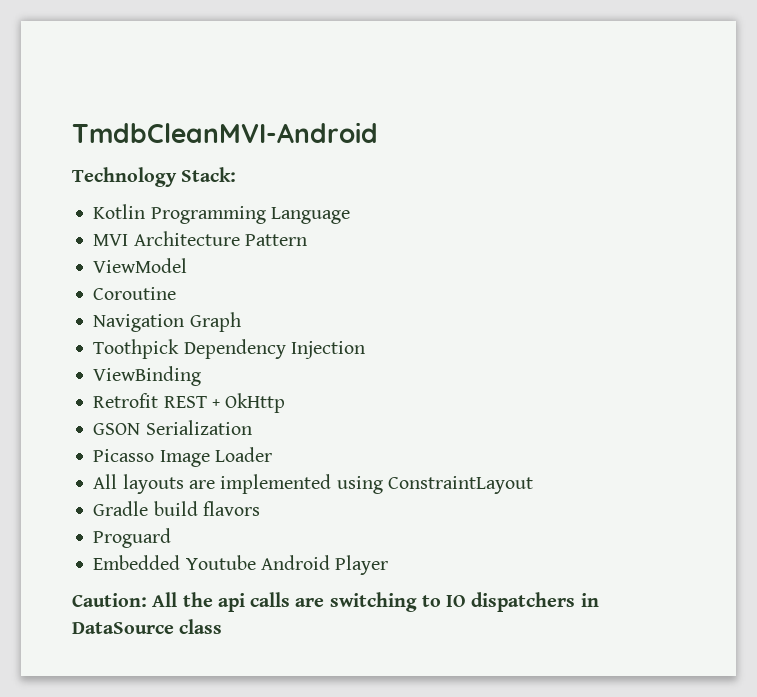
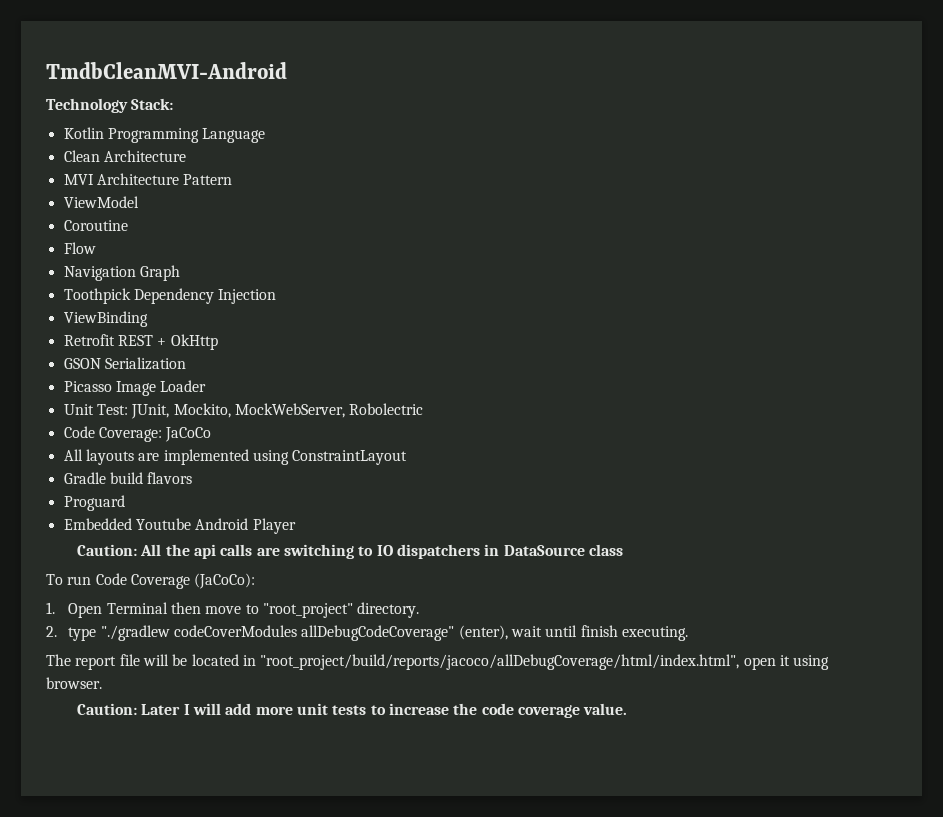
+ Clean Architecture
+ Flow
+ Unit Test: JUnit, Mockito, MockWebServer, Robolectric
+ Code Coverage: JaCoCo
+ To run Code Coverage (JaCoCo):
+ 1. Open Terminal then move to "root_project" directory.
+ 2. type "./gradlew codeCoverModules allDebugCodeCoverage" (enter), wait until finish executing.
+ The report file will be located in "root_project/build/reports/jacoco/allDebugCoverage/html/index.html", open it using browser.
+ Caution: Later I will add more unit tests to increase the code coverage value.

